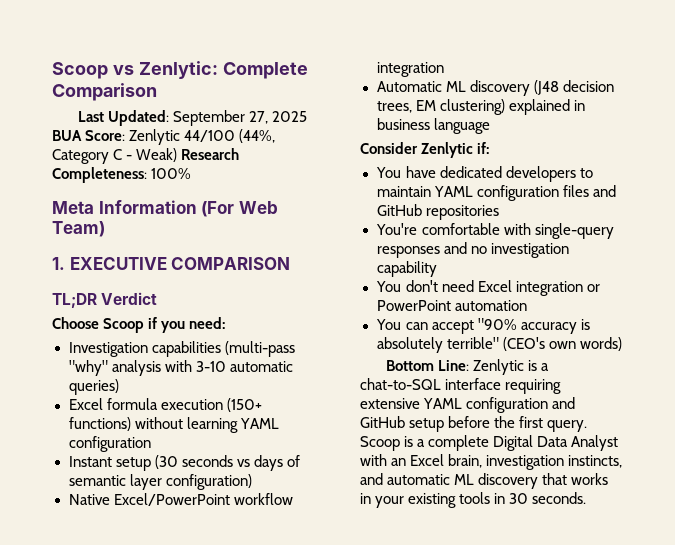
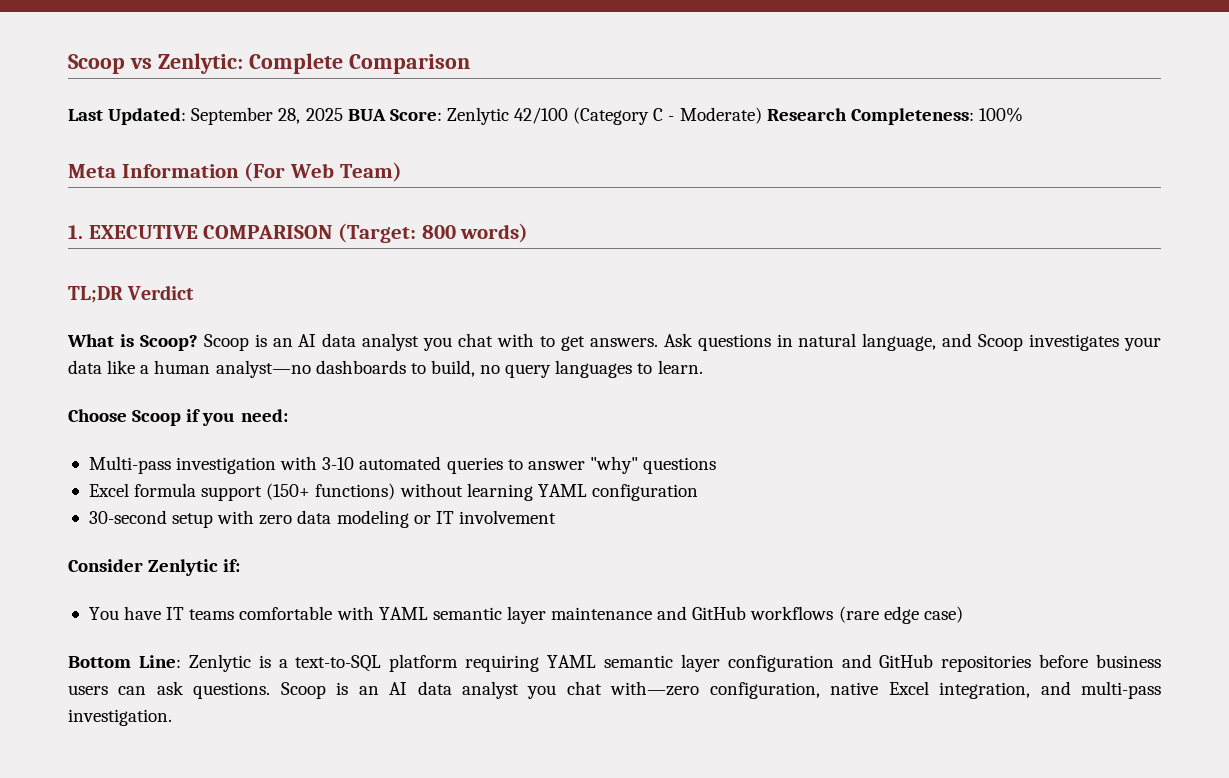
- Last Updated: September 27, 2025 BUA Score: Zenlytic 44/100 (44%, Category C - Weak) Research Completeness: 100%
+ Last Updated: September 28, 2025 BUA Score: Zenlytic 42/100 (Category C - Moderate) Research Completeness: 100%
- 1. EXECUTIVE COMPARISON
+ 1. EXECUTIVE COMPARISON (Target: 800 words)
+ What is Scoop? Scoop is an AI data analyst you chat with to get answers. Ask questions in natural language, and Scoop investigates your data like a human analyst—no dashboards to build, no query languages to learn.
- Investigation capabilities (multi-pass "why" analysis with 3-10 automatic queries)
+ Multi-pass investigation with 3-10 automated queries to answer "why" questions
- Excel formula execution (150+ functions) without learning YAML configuration
+ Excel formula support (150+ functions) without learning YAML configuration
- Instant setup (30 seconds vs days of semantic layer configuration)
- Native Excel/PowerPoint workflow integration
- Automatic ML discovery (J48 decision trees, EM clustering) explained in business language
+ 30-second setup with zero data modeling or IT involvement
- You have dedicated developers to maintain YAML configuration files and GitHub repositories
- You're comfortable with single-query responses and no investigation capability
- You don't need Excel integration or PowerPoint automation
- You can accept "90% accuracy is absolutely terrible" (CEO's own words)
+ You have IT teams comfortable with YAML semantic layer maintenance and GitHub workflows (rare edge case)
- Bottom Line: Zenlytic is a chat-to-SQL interface requiring extensive YAML configuration and GitHub setup before the first query. Scoop is a complete Digital Data Analyst with an Excel brain, investigation instincts, and automatic ML discovery that works in your existing tools in 30 seconds.
+ Bottom Line: Zenlytic is a text-to-SQL platform requiring YAML semantic layer configuration and GitHub repositories before business users can ask questions. Scoop is an AI data analyst you chat with—zero configuration, native Excel integration, and multi-pass investigation.

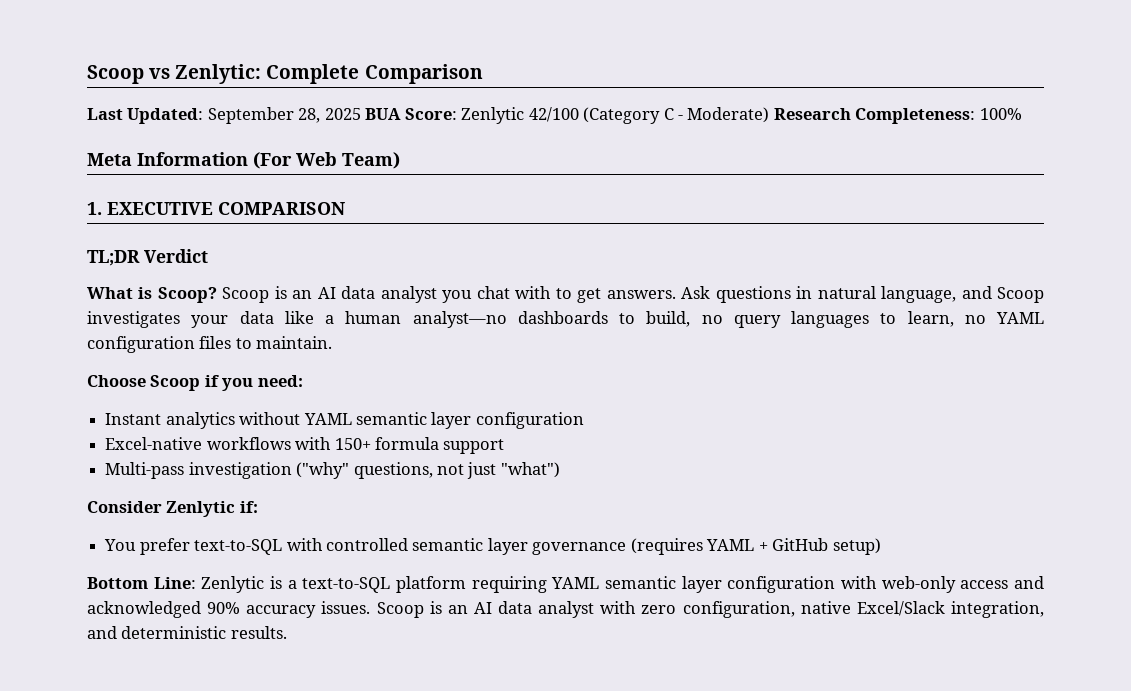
- 1. EXECUTIVE COMPARISON (Target: 800 words)
+ 1. EXECUTIVE COMPARISON
- Ask questions in natural language, and Scoop investigates your data like a human analyst—no dashboards to build, no query languages to learn.
+ Ask questions in natural language, and Scoop investigates your data like a human analyst—no dashboards to build, no query languages to learn, no YAML configuration files to maintain.
- Multi-pass investigation with 3-10 automated queries to answer "why" questions
- Excel formula support (150+ functions) without learning YAML configuration
- 30-second setup with zero data modeling or IT involvement
+ Instant analytics without YAML semantic layer configuration
+ Excel-native workflows with 150+ formula support
+ Multi-pass investigation ("why" questions, not just "what")
  Consider Zenlytic if:
- You have IT teams comfortable with YAML semantic layer maintenance and GitHub workflows (rare edge case)
+ You prefer text-to-SQL with controlled semantic layer governance (requires YAML + GitHub setup)
- Bottom Line: Zenlytic is a text-to-SQL platform requiring YAML semantic layer configuration and GitHub repositories before business users can ask questions. Scoop is an AI data analyst you chat with—zero configuration, native Excel integration, and multi-pass investigation.
+ Bottom Line: Zenlytic is a text-to-SQL platform requiring YAML semantic layer configuration with web-only access and acknowledged 90% accuracy issues. Scoop is an AI data analyst with zero configuration, native Excel/Slack integration, and deterministic results.

